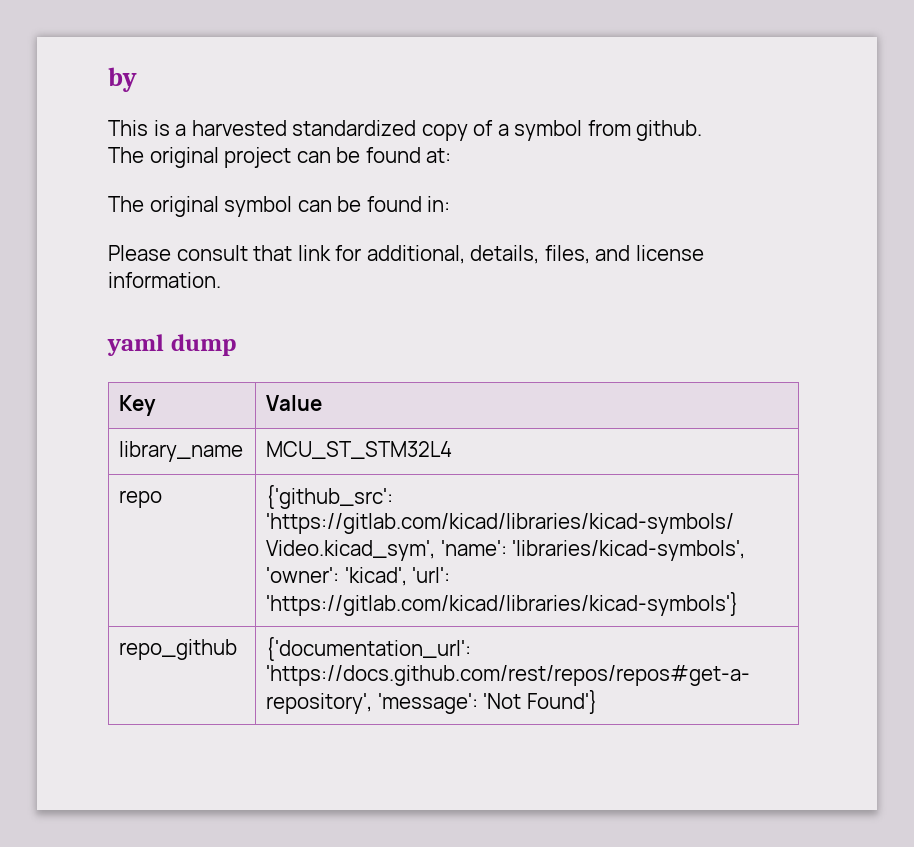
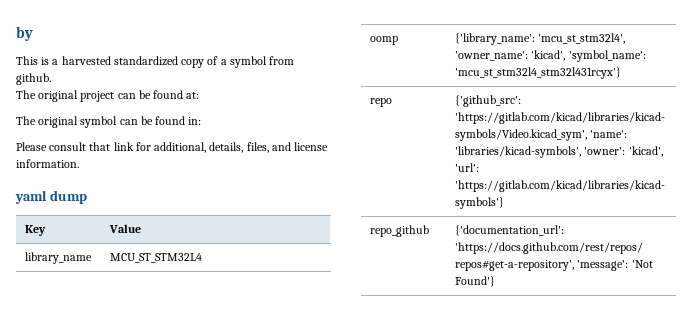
+ oomp | {'library_name': 'mcu_st_stm32l4', 'owner_name': 'kicad', 'symbol_name': 'mcu_st_stm32l4_stm32l431rcyx'}

